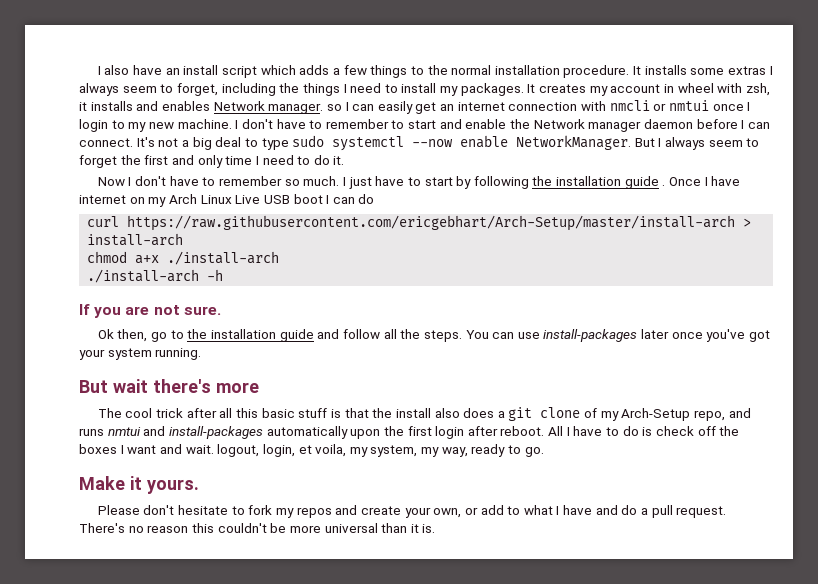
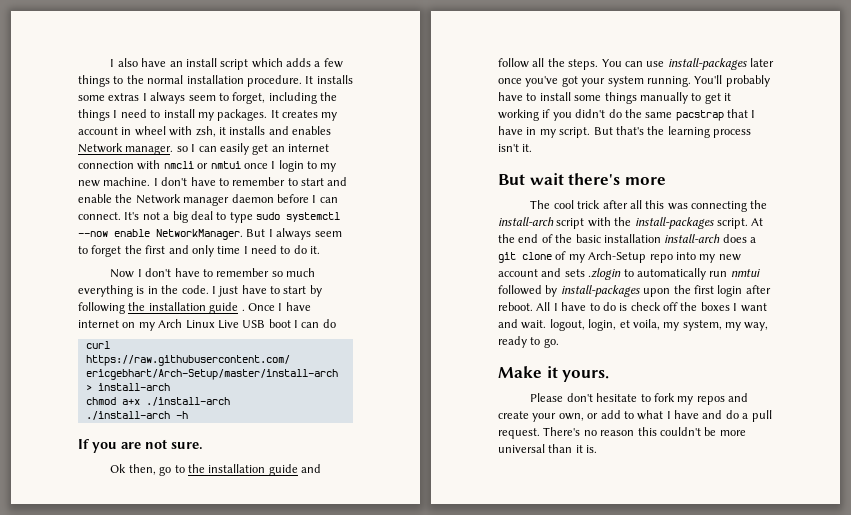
- Now I don't have to remember so much.
+ Now I don't have to remember so much everything is in the code.
+ You'll probably have to install some things manually to get it working if you didn't do the same pacstrap that I have in my script. But that's the learning process isn't it.
- The cool trick after all this basic stuff is that the install also does a git clone of my Arch-Setup repo, and runs nmtui and install-packages automatically upon the first login after reboot.
+ The cool trick after all this was connecting the install-arch script with the install-packages script. At the end of the basic installation install-arch does a git clone of my Arch-Setup repo into my new account and sets .zlogin to automatically run nmtui followed by install-packages upon the first login after reboot.

